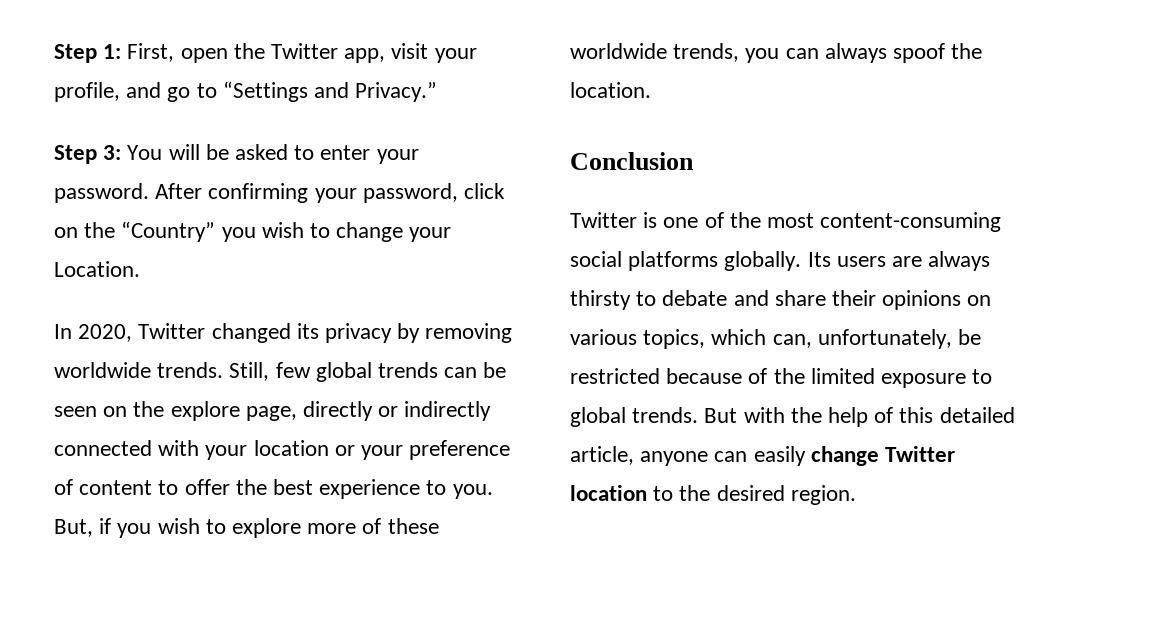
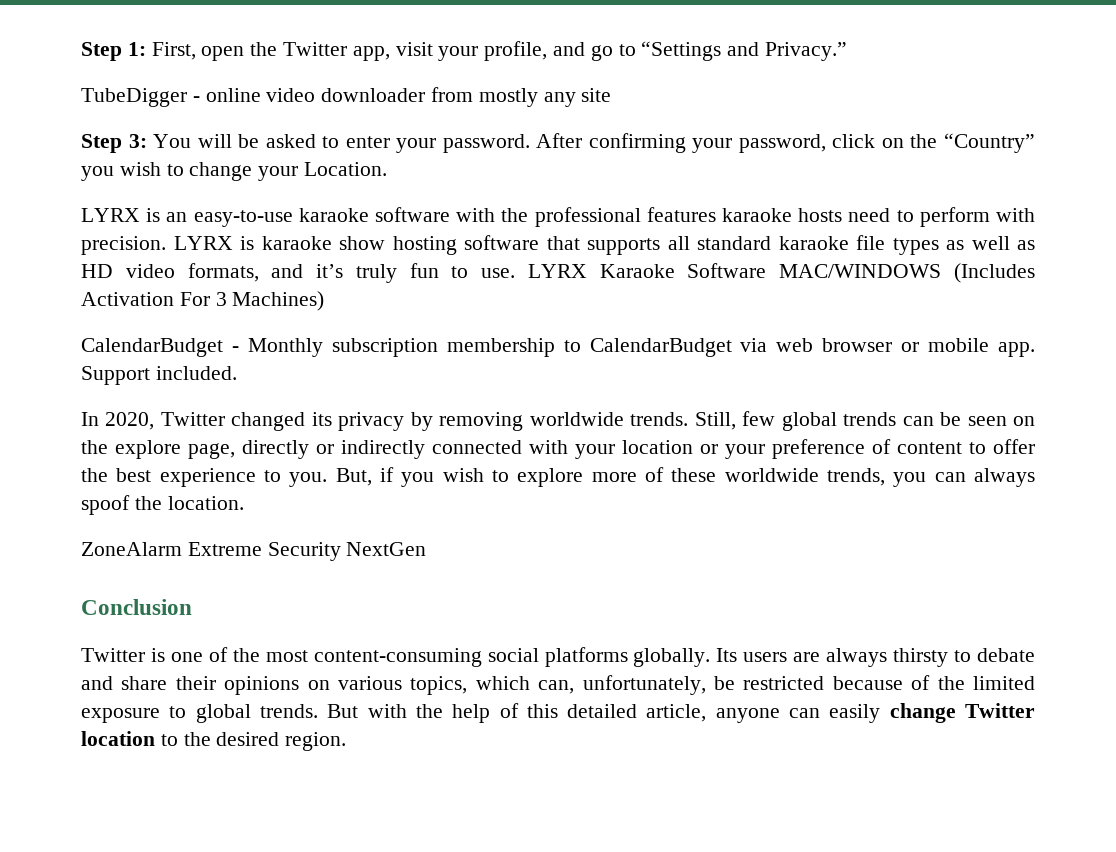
+ TubeDigger - online video downloader from mostly any site
+ LYRX is an easy-to-use karaoke software with the professional features karaoke hosts need to perform with precision. LYRX is karaoke show hosting software that supports all standard karaoke file types as well as HD video formats, and it’s truly fun to use. LYRX Karaoke Software MAC/WINDOWS (Includes Activation For 3 Machines)
+ CalendarBudget - Monthly subscription membership to CalendarBudget via web browser or mobile app. Support included.
+ ZoneAlarm Extreme Security NextGen

